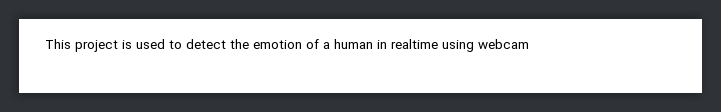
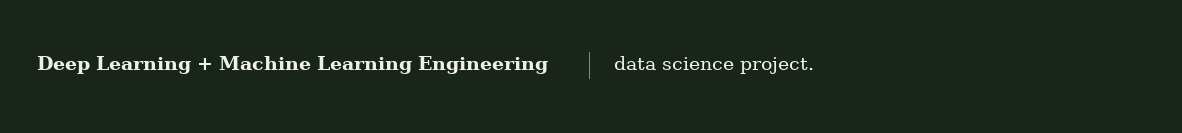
- This project is used to detect the emotion of a human in realtime using webcam
+ Deep Learning + Machine Learning Engineering data science project.

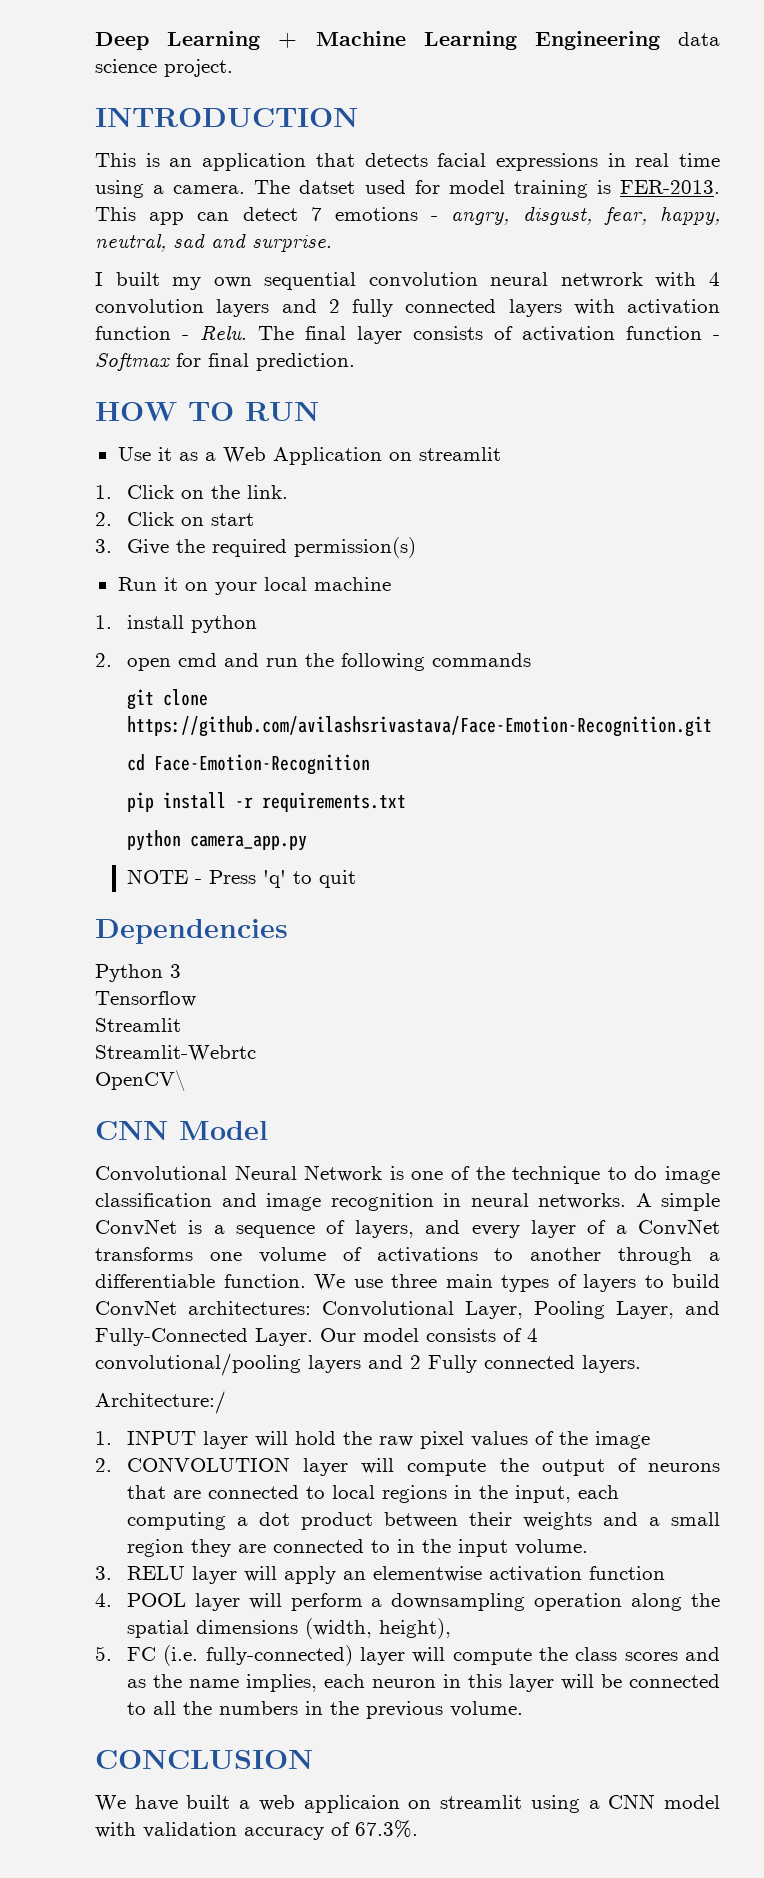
+ INTRODUCTION
+ This is an application that detects facial expressions in real time using a camera. The datset used for model training is FER-2013. This app can detect 7 emotions - angry, disgust, fear, happy, neutral, sad and surprise.
+ I built my own sequential convolution neural netwrork with 4 convolution layers and 2 fully connected layers with activation function - Relu. The final layer consists of activation function - Softmax for final prediction.
+ HOW TO RUN
+ Use it as a Web Application on streamlit
+ 1. Click on the link.
+ 2. Click on start
+ 3. Give the required permission(s)
+ Run it on your local machine
+ 1. install python
+ 2. open cmd and run the following commands
+ git clone https://github.com/avilashsrivastava/Face-Emotion-Recognition.git
+ cd Face-Emotion-Recognition
+ pip install -r requirements.txt
+ python camera_app.py
+ NOTE - Press 'q' to quit
+ Dependencies
+ Python 3
+ Tensorflow
+ Streamlit
+ Streamlit-Webrtc
+ OpenCV\
+ CNN Model
+ Convolutional Neural Network is one of the technique to do image classification and image recognition in neural networks. A simple ConvNet is a sequence of layers, and every layer of a ConvNet transforms one volume of activations to another through a differentiable function. We use three main types of layers to build ConvNet architectures: Convolutional Layer, Pooling Layer, and Fully-Connected Layer. Our model consists of 4 convolutional/pooling layers and 2 Fully connected layers.
+ Architecture:/
+ 1. INPUT layer will hold the raw pixel values of the image
+ 2. CONVOLUTION layer will compute the output of neurons that are connected to local regions in the input, each computing a dot product between their weights and a small region they are connected to in the input volume.
+ 3. RELU layer will apply an elementwise activation function
+ 4. POOL layer will perform a downsampling operation along the spatial dimensions (width, height),
+ 5. FC (i.e. fully-connected) layer will compute the class scores and as the name implies, each neuron in this layer will be connected to all the numbers in the previous volume.
+ CONCLUSION
+ We have built a web applicaion on streamlit using a CNN model with validation accuracy of 67.3%.

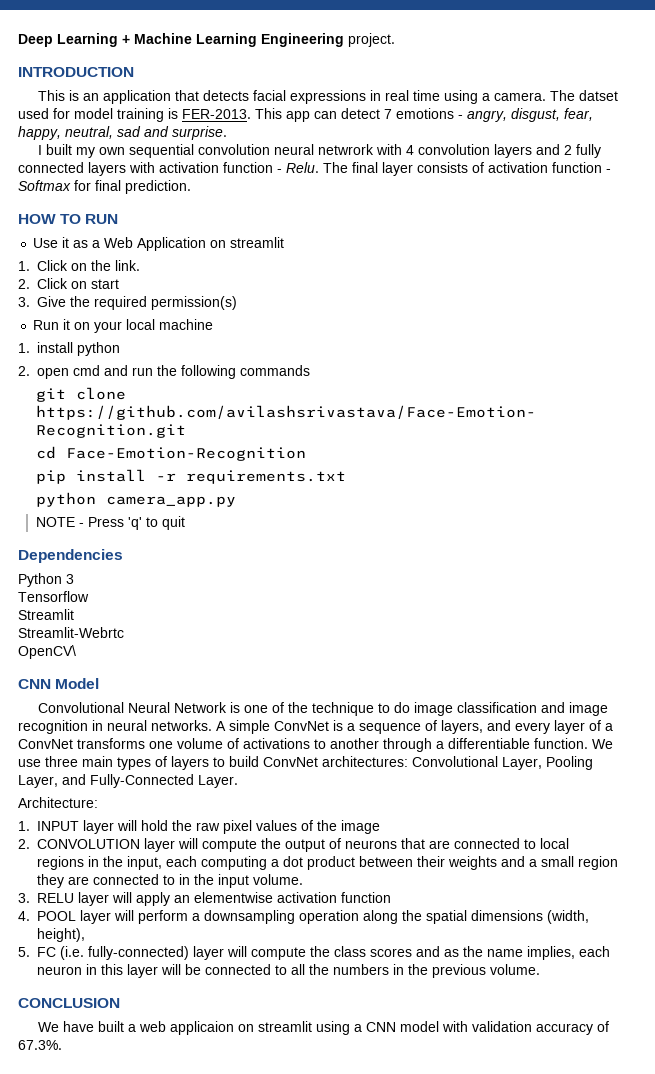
- Deep Learning + Machine Learning Engineering data science project.
+ Deep Learning + Machine Learning Engineering project.
- We use three main types of layers to build ConvNet architectures: Convolutional Layer, Pooling Layer, and Fully-Connected Layer. Our model consists of 4 convolutional/pooling layers and 2 Fully connected layers.
- Architecture:/
+ We use three main types of layers to build ConvNet architectures: Convolutional Layer, Pooling Layer, and Fully-Connected Layer.
+ Architecture:

